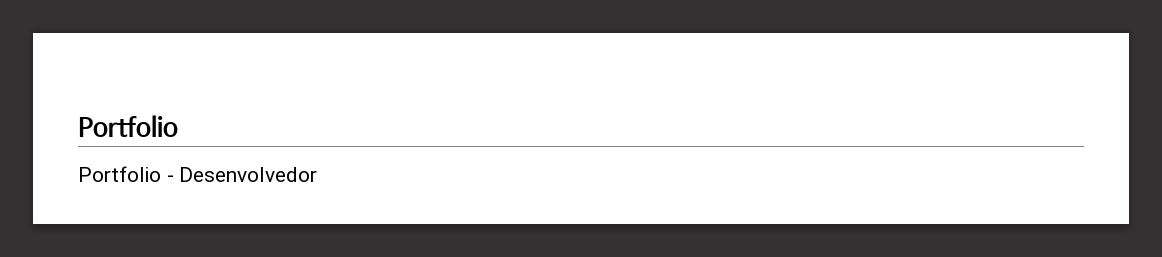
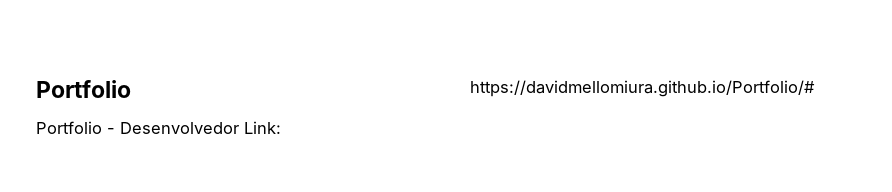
- Portfolio - Desenvolvedor
+ Portfolio - Desenvolvedor Link: https://davidmellomiura.github.io/Portfolio/#

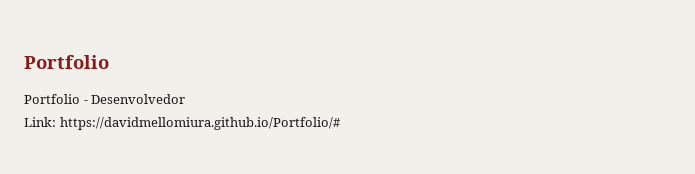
- Portfolio - Desenvolvedor Link: https://davidmellomiura.github.io/Portfolio/#
+ Portfolio - Desenvolvedor
+ Link: https://davidmellomiura.github.io/Portfolio/#

